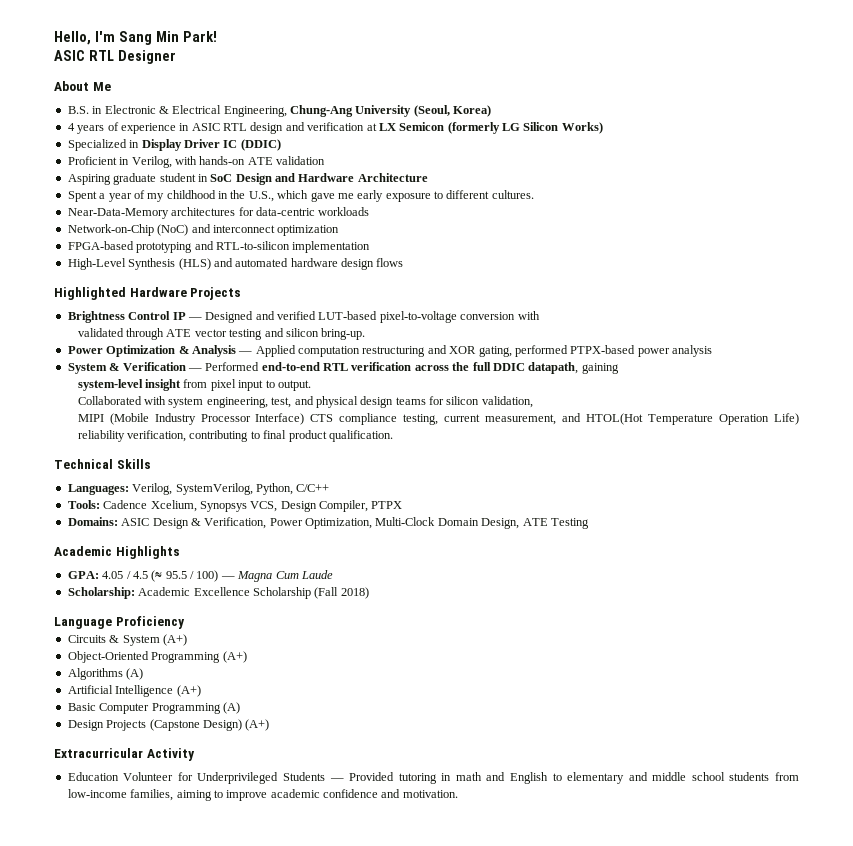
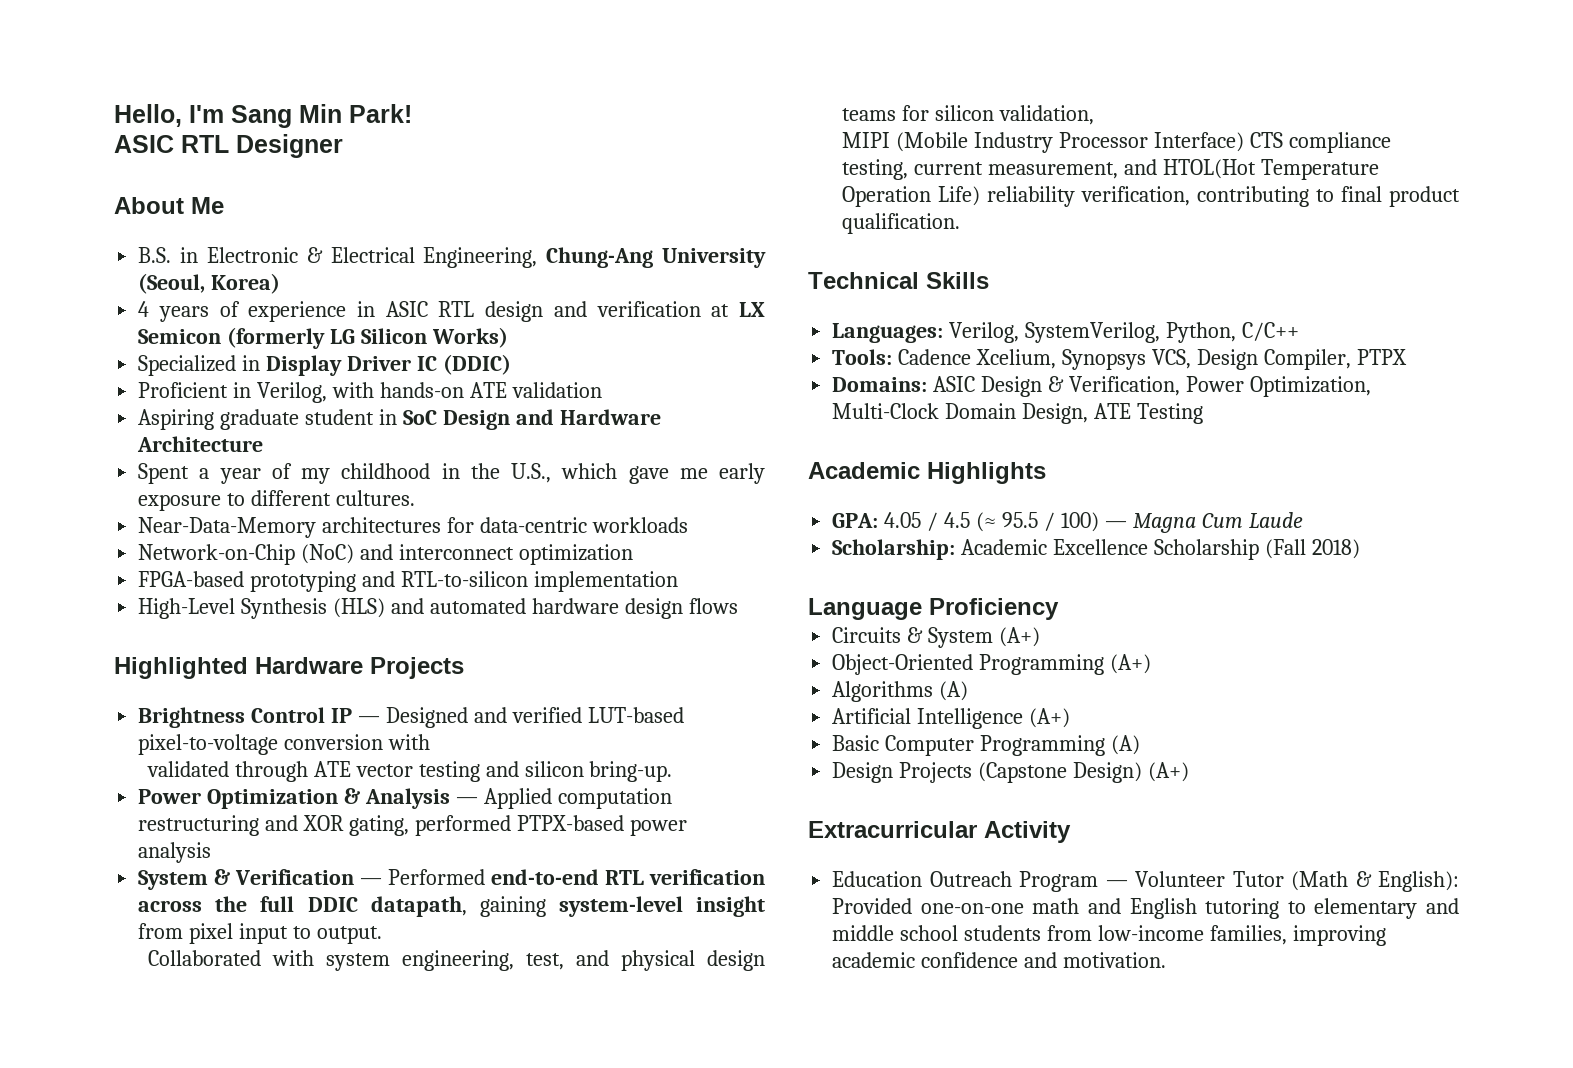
- System & Verification — Performed end-to-end RTL verification across the full DDIC datapath, gaining
- system-level insight from pixel input to output.
+ System & Verification — Performed end-to-end RTL verification across the full DDIC datapath, gaining system-level insight from pixel input to output.
- Education Volunteer for Underprivileged Students — Provided tutoring in math and English to elementary and middle school students from low-income families, aiming to improve academic confidence and motivation.
+ Education Outreach Program — Volunteer Tutor (Math & English): Provided one-on-one math and English tutoring to elementary and middle school students from low-income families, improving academic confidence and motivation.

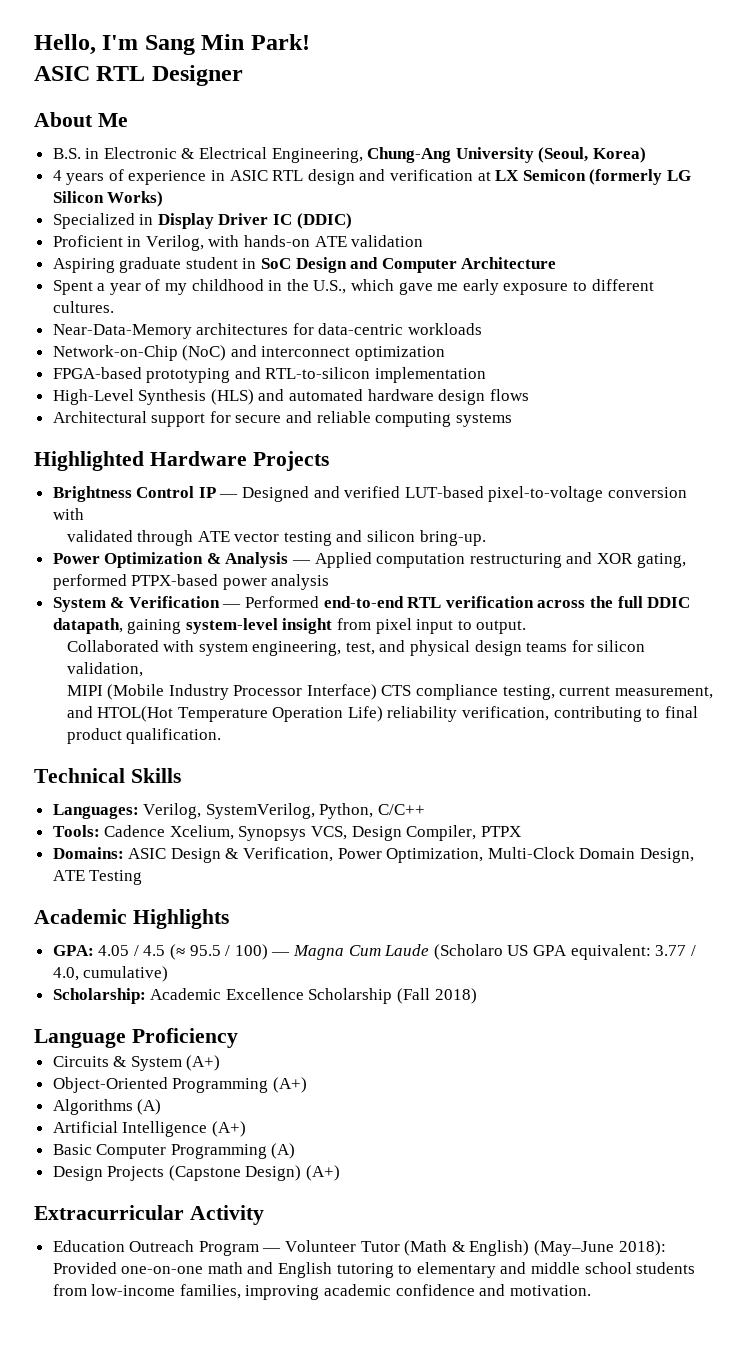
- Aspiring graduate student in SoC Design and Hardware Architecture
+ Aspiring graduate student in SoC Design and Computer Architecture
+ Architectural support for secure and reliable computing systems
- GPA: 4.05 / 4.5 (≈ 95.5 / 100) — Magna Cum Laude
+ GPA: 4.05 / 4.5 (≈ 95.5 / 100) — Magna Cum Laude (Scholaro US GPA equivalent: 3.77 / 4.0, cumulative)
- Education Outreach Program — Volunteer Tutor (Math & English): Provided one-on-one math and English tutoring to elementary and middle school students from low-income families, improving academic confidence and motivation.
+ Education Outreach Program — Volunteer Tutor (Math & English) (May–June 2018): Provided one-on-one math and English tutoring to elementary and middle school students from low-income families, improving academic confidence and motivation.

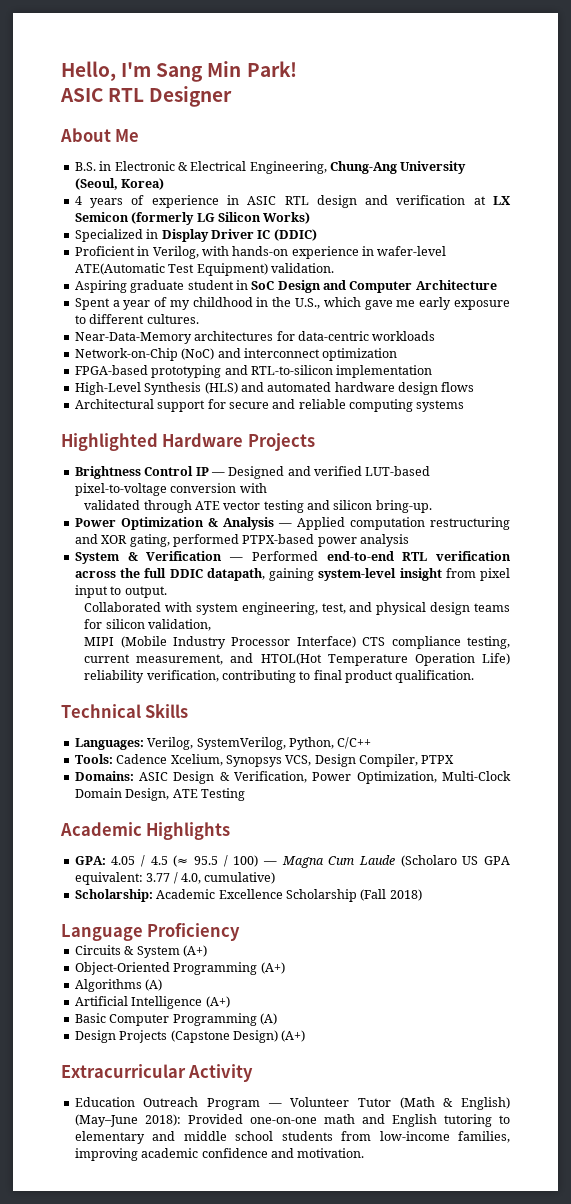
- Proficient in Verilog, with hands-on ATE validation
+ Proficient in Verilog, with hands-on experience in wafer-level ATE(Automatic Test Equipment) validation.

